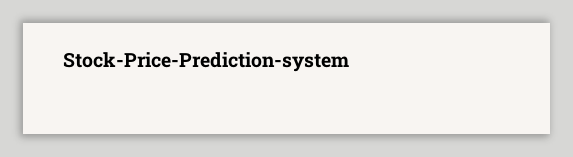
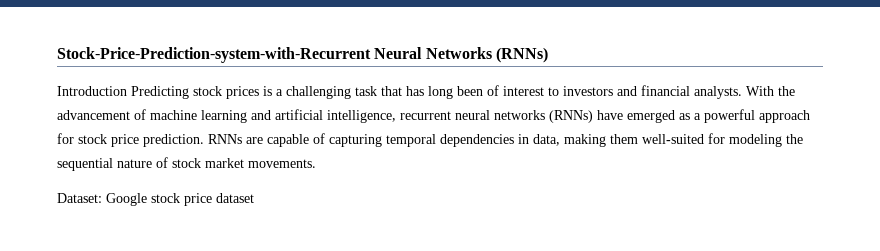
- Stock-Price-Prediction-system
+ Stock-Price-Prediction-system-with-Recurrent Neural Networks (RNNs)
+ Introduction Predicting stock prices is a challenging task that has long been of interest to investors and financial analysts. With the advancement of machine learning and artificial intelligence, recurrent neural networks (RNNs) have emerged as a powerful approach for stock price prediction. RNNs are capable of capturing temporal dependencies in data, making them well-suited for modeling the sequential nature of stock market movements.
+ Dataset: Google stock price dataset

